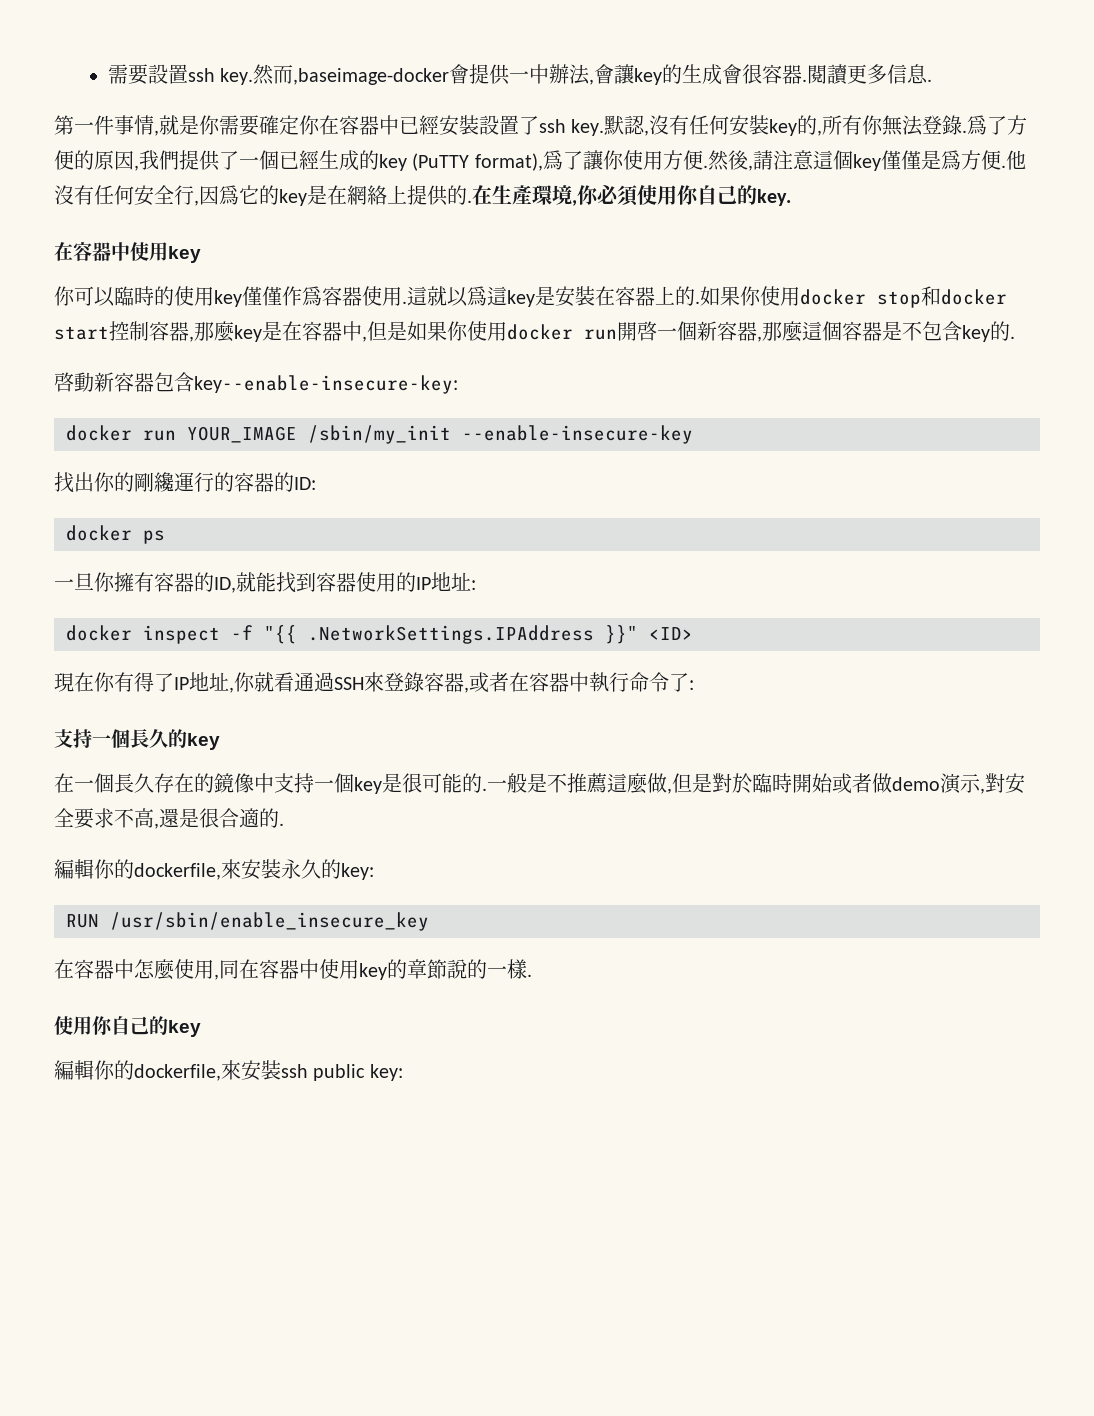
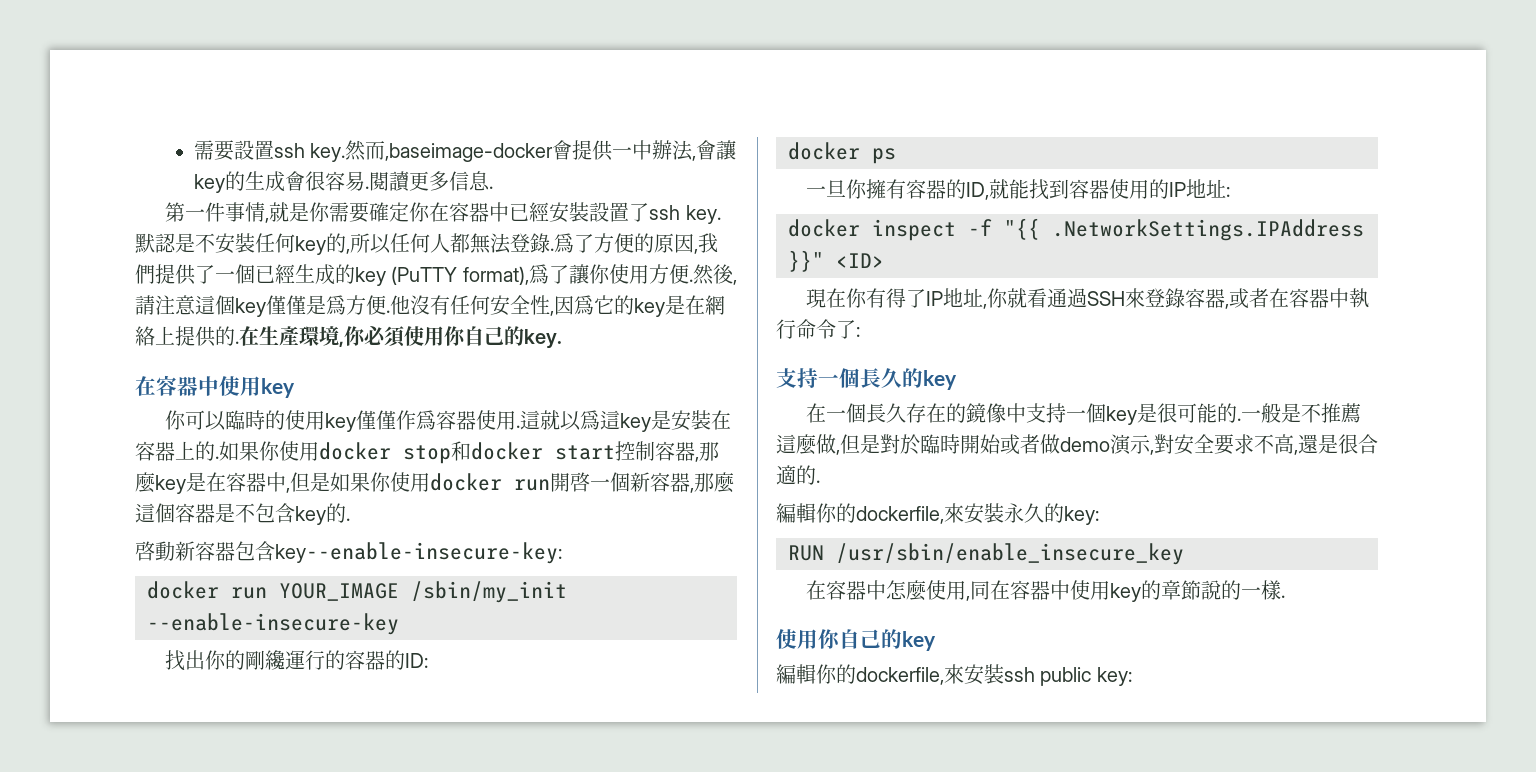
- 然而,baseimage-docker會提供一中辦法,會讓key的生成會很容器.
+ 然而,baseimage-docker會提供一中辦法,會讓key的生成會很容易.
- 默認,沒有任何安裝key的,所有你無法登錄.
+ 默認是不安裝任何key的,所以任何人都無法登錄.
- 他沒有任何安全行,因爲它的key是在網絡上提供的.
+ 他沒有任何安全性,因爲它的key是在網絡上提供的.

